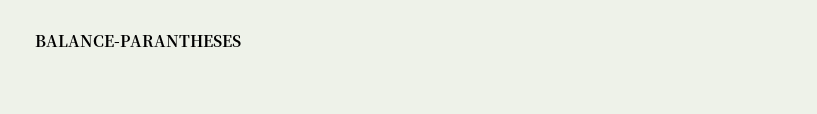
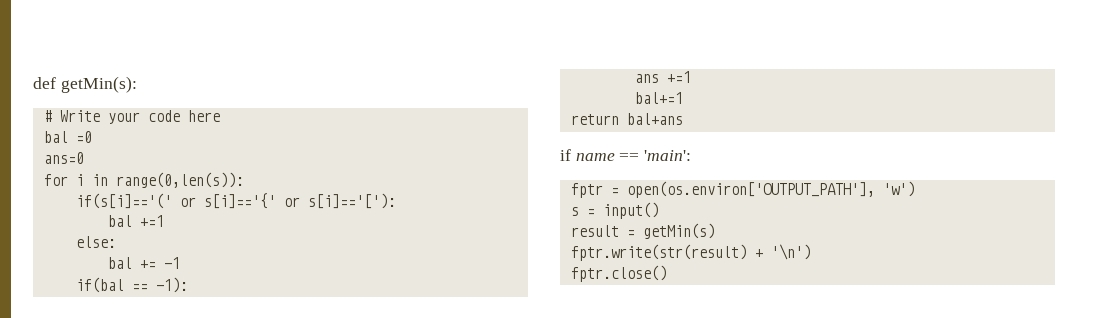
- BALANCE-PARANTHESES
+ def getMin(s):
+ # Write your code here
+ bal =0
+ ans=0
+ for i in range(0,len(s)):
+ if(s[i]=='(' or s[i]=='{' or s[i]=='['):
+ bal +=1
+ else:
+ bal += -1
+ if(bal == -1):
+ ans +=1
+ bal+=1
+ return bal+ans
+ if name == 'main':
+ fptr = open(os.environ['OUTPUT_PATH'], 'w')
+ s = input()
+ result = getMin(s)
+ fptr.write(str(result) + '\n')
+ fptr.close()

